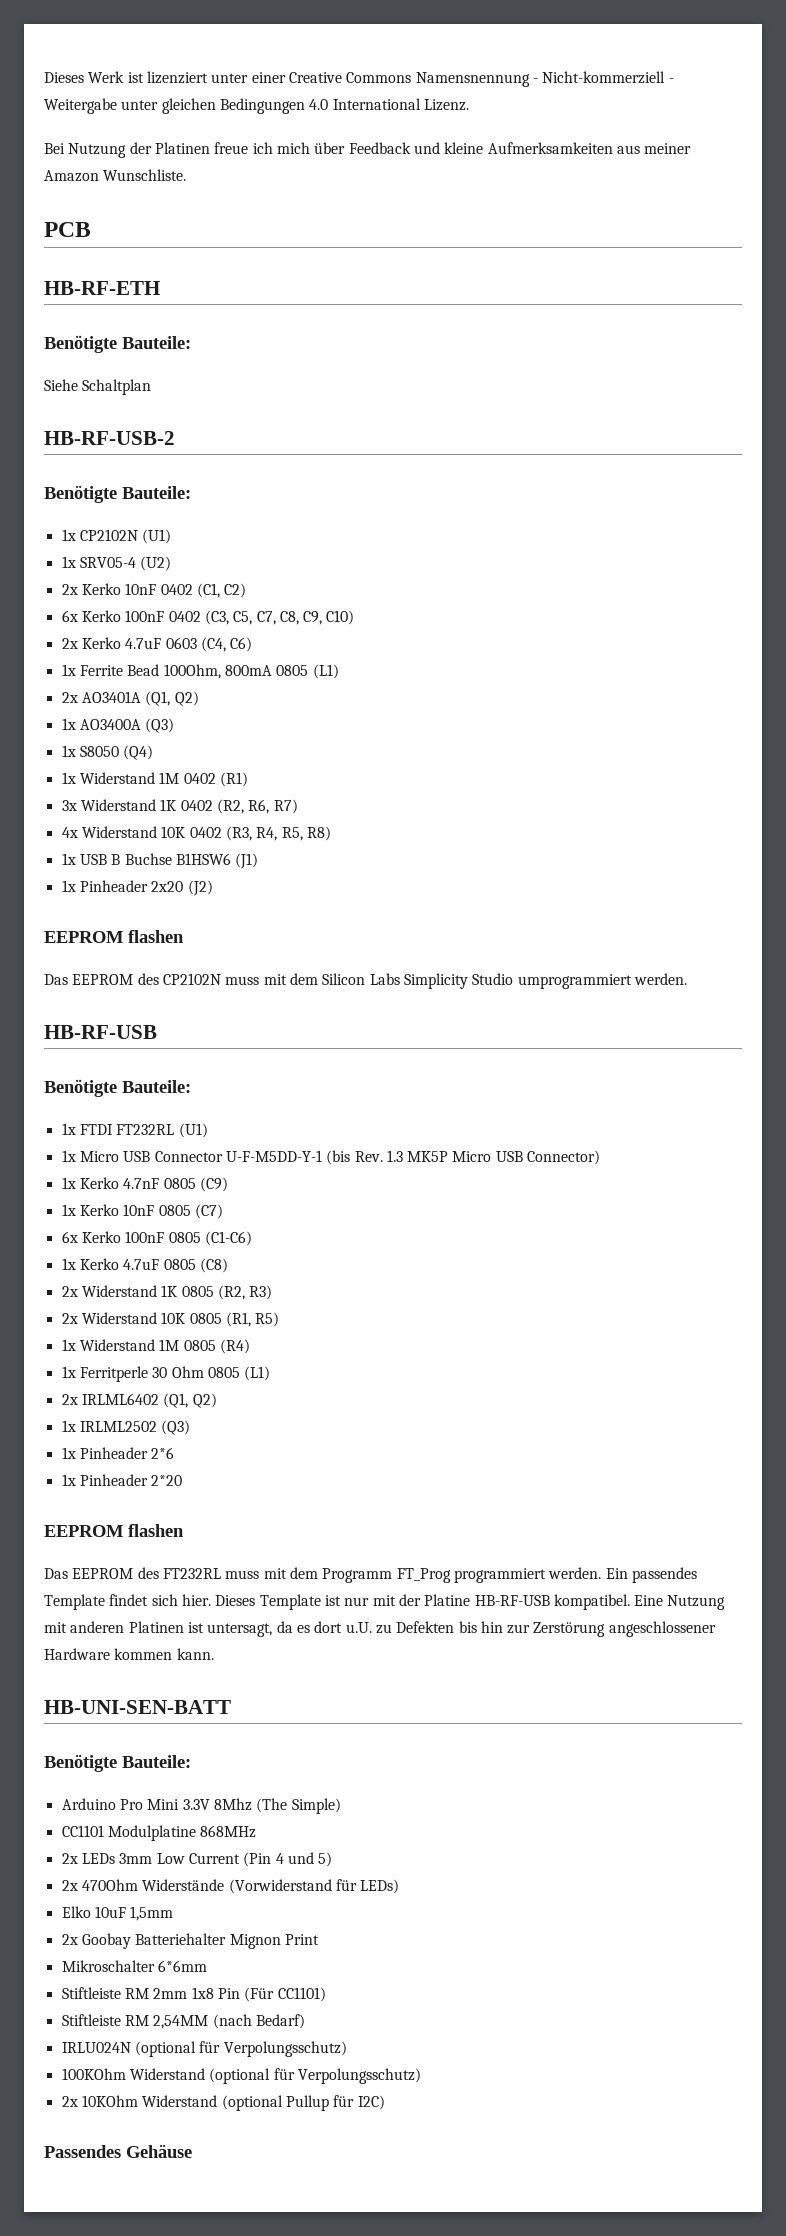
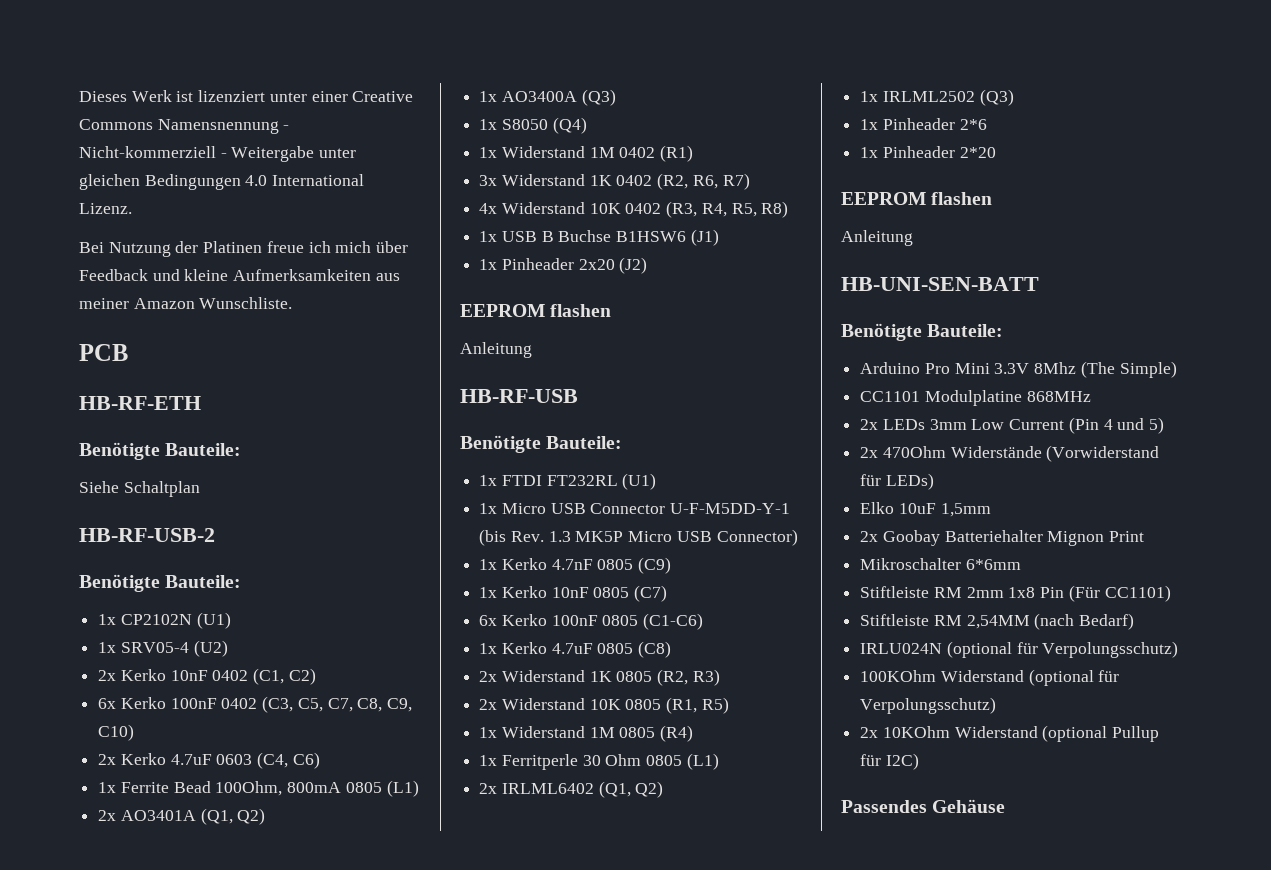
  1x Pinheader 2x20 (J2)
  EEPROM flashen
- Das EEPROM des CP2102N muss mit dem Silicon Labs Simplicity Studio umprogrammiert werden.
+ Anleitung
  1x Pinheader 2*20
  EEPROM flashen
- Das EEPROM des FT232RL muss mit dem Programm FT_Prog programmiert werden. Ein passendes Template findet sich hier. Dieses Template ist nur mit der Platine HB-RF-USB kompatibel. Eine Nutzung mit anderen Platinen ist untersagt, da es dort u.U. zu Defekten bis hin zur Zerstörung angeschlossener Hardware kommen kann.
+ Anleitung

